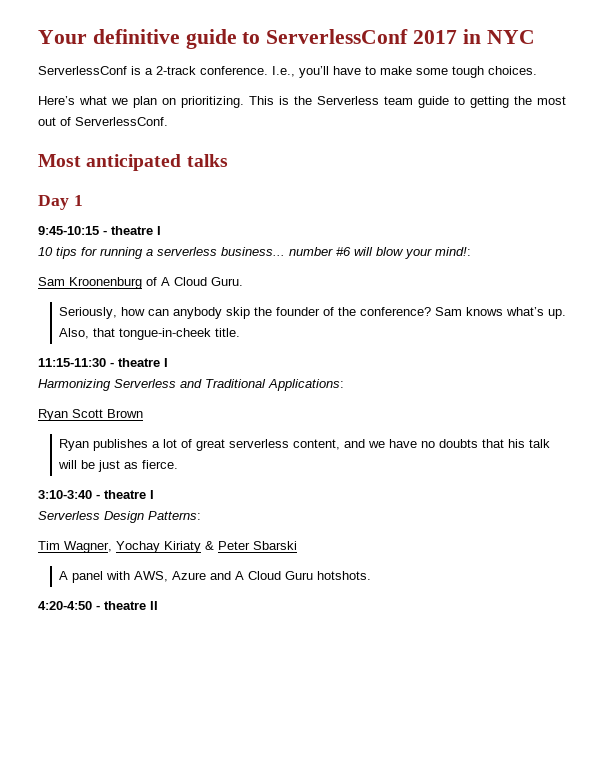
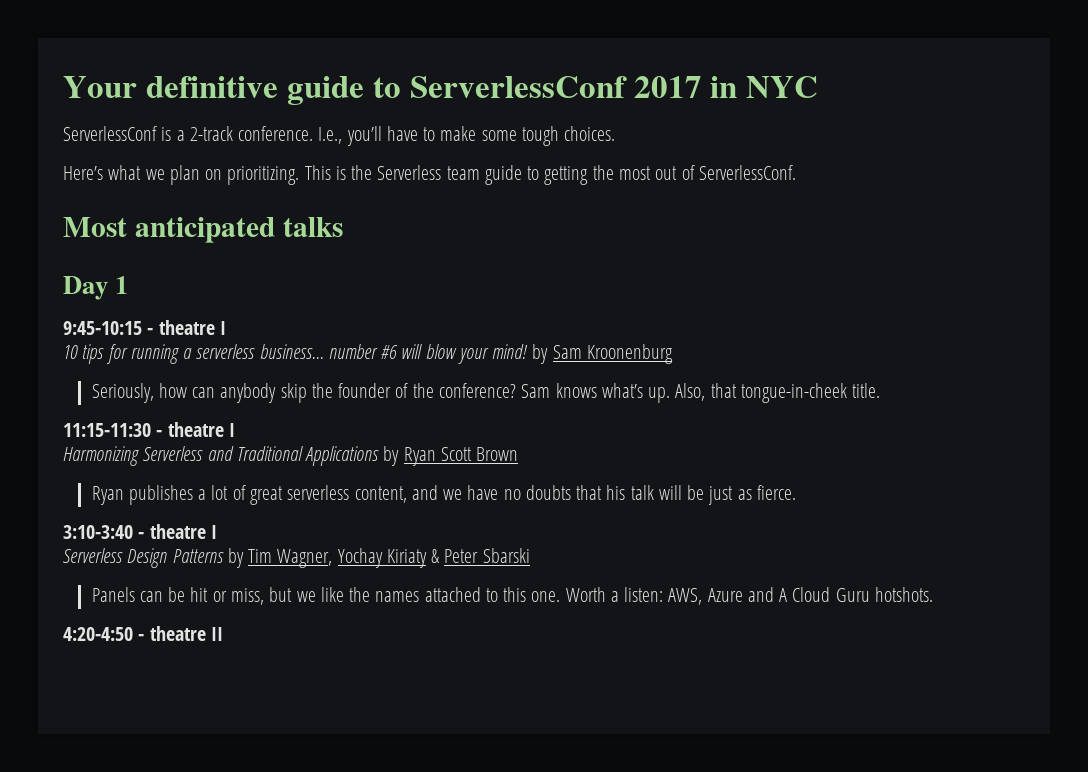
- 10 tips for running a serverless business... number #6 will blow your mind!:
- Sam Kroonenburg of A Cloud Guru.
+ 10 tips for running a serverless business... number #6 will blow your mind! by Sam Kroonenburg
- Harmonizing Serverless and Traditional Applications:
- Ryan Scott Brown
+ Harmonizing Serverless and Traditional Applications by Ryan Scott Brown
- Serverless Design Patterns:
- Tim Wagner, Yochay Kiriaty & Peter Sbarski
+ Serverless Design Patterns by Tim Wagner, Yochay Kiriaty & Peter Sbarski
- A panel with AWS, Azure and A Cloud Guru hotshots.
+ Panels can be hit or miss, but we like the names attached to this one. Worth a listen: AWS, Azure and A Cloud Guru hotshots.

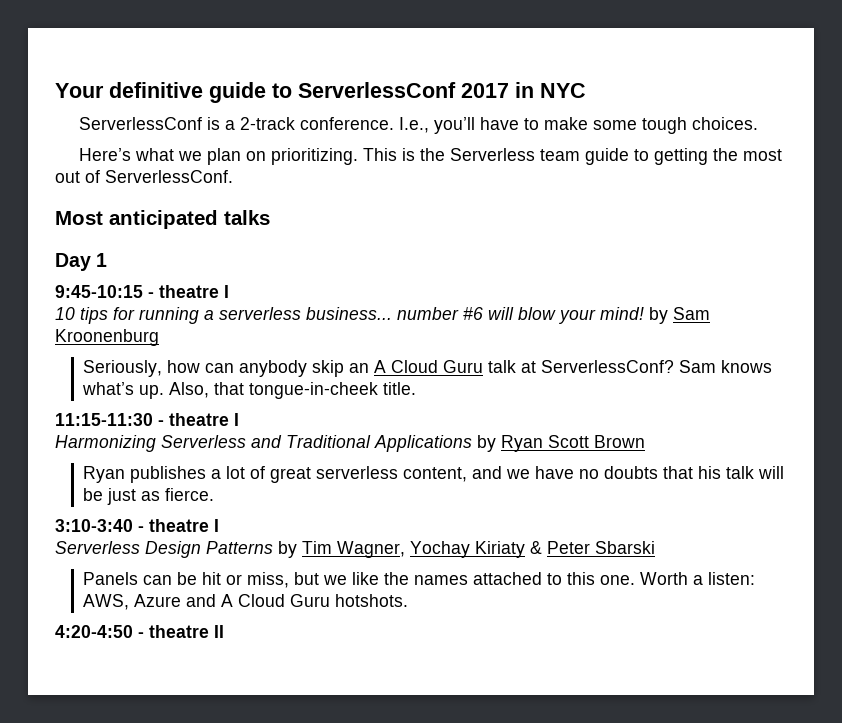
- Seriously, how can anybody skip the founder of the conference?
+ Seriously, how can anybody skip an A Cloud Guru talk at ServerlessConf?

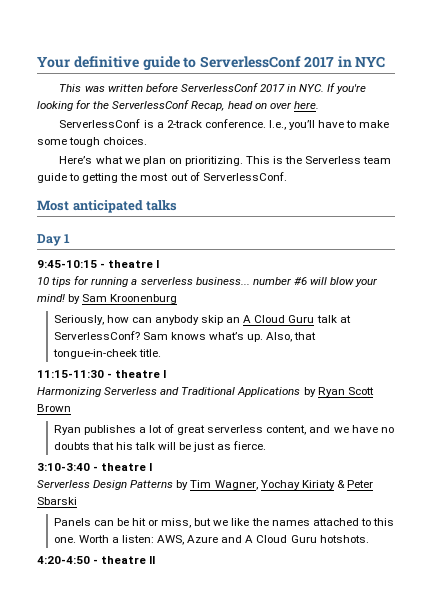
+ This was written before ServerlessConf 2017 in NYC. If you're looking for the ServerlessConf Recap, head on over here.

